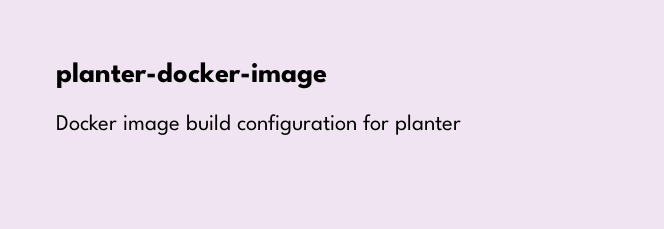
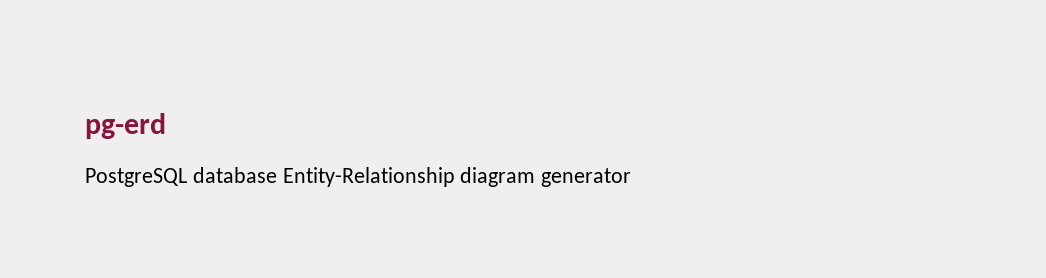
- planter-docker-image
- Docker image build configuration for planter
+ pg-erd
+ PostgreSQL database Entity-Relationship diagram generator

